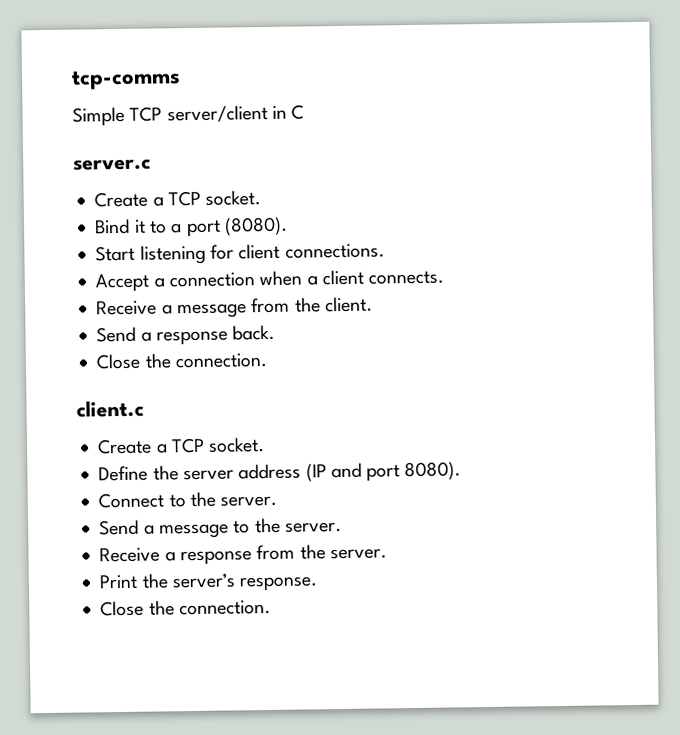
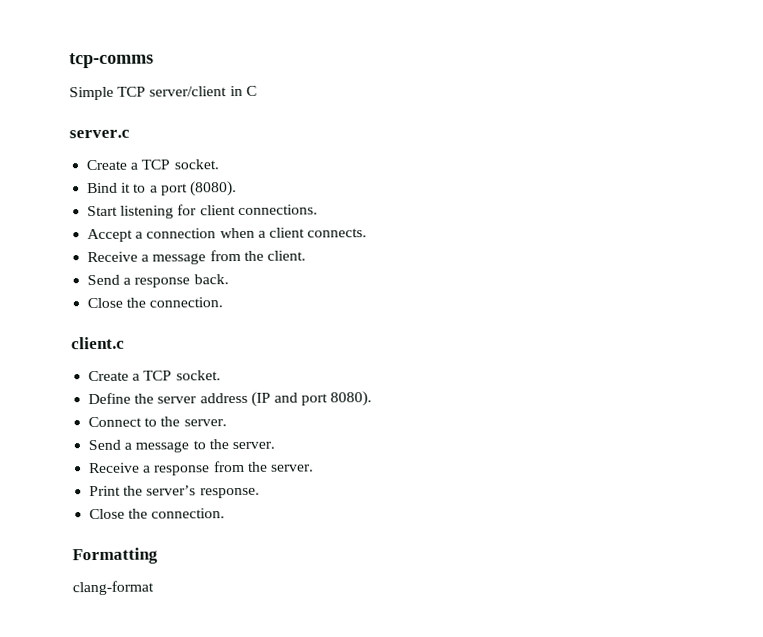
+ Formatting
+ clang-format

